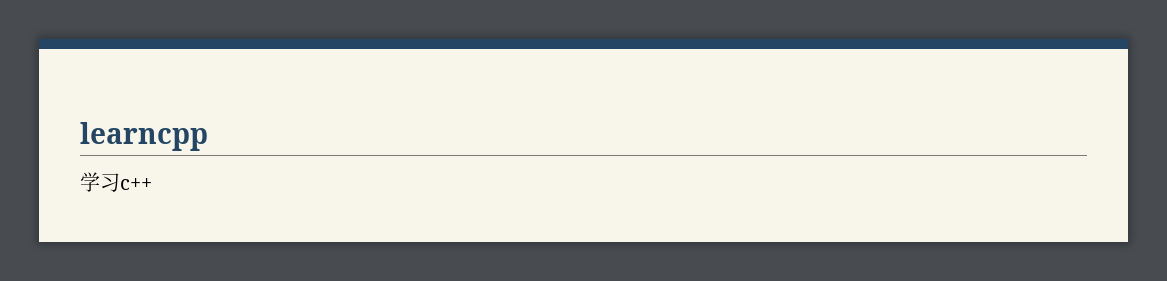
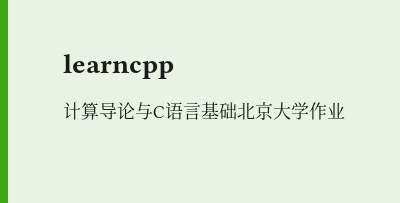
- 学习c++
+ 计算导论与C语言基础北京大学作业

